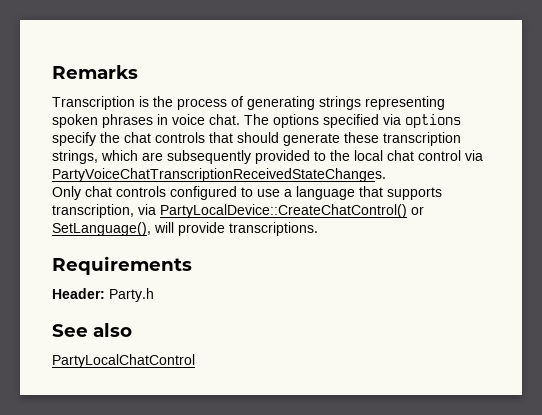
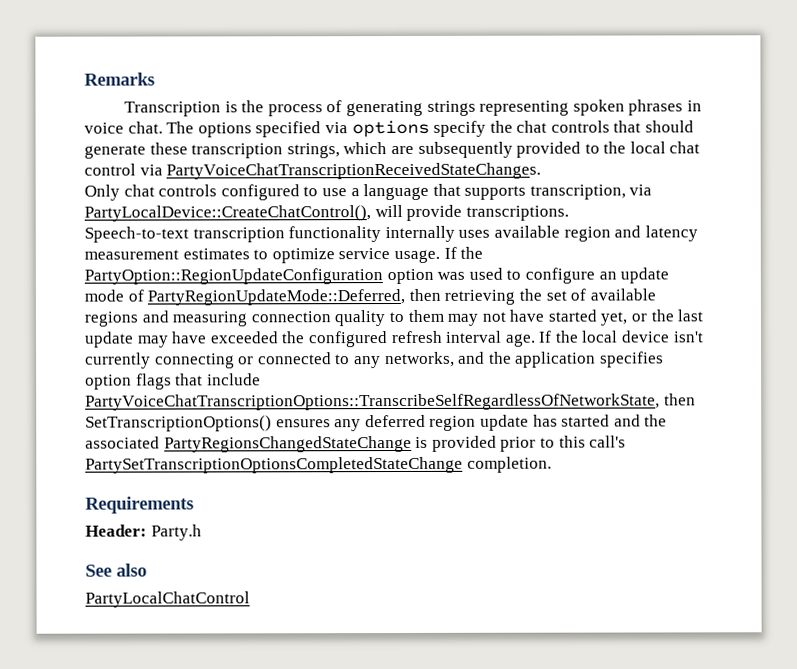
- Only chat controls configured to use a language that supports transcription, via PartyLocalDevice::CreateChatControl() or SetLanguage(), will provide transcriptions.
+ Only chat controls configured to use a language that supports transcription, via PartyLocalDevice::CreateChatControl(), will provide transcriptions.
+ Speech-to-text transcription functionality internally uses available region and latency measurement estimates to optimize service usage. If the PartyOption::RegionUpdateConfiguration option was used to configure an update mode of PartyRegionUpdateMode::Deferred, then retrieving the set of available regions and measuring connection quality to them may not have started yet, or the last update may have exceeded the configured refresh interval age. If the local device isn't currently connecting or connected to any networks, and the application specifies option flags that include PartyVoiceChatTranscriptionOptions::TranscribeSelfRegardlessOfNetworkState, then SetTranscriptionOptions() ensures any deferred region update has started and the associated PartyRegionsChangedStateChange is provided prior to this call's PartySetTranscriptionOptionsCompletedStateChange completion.

